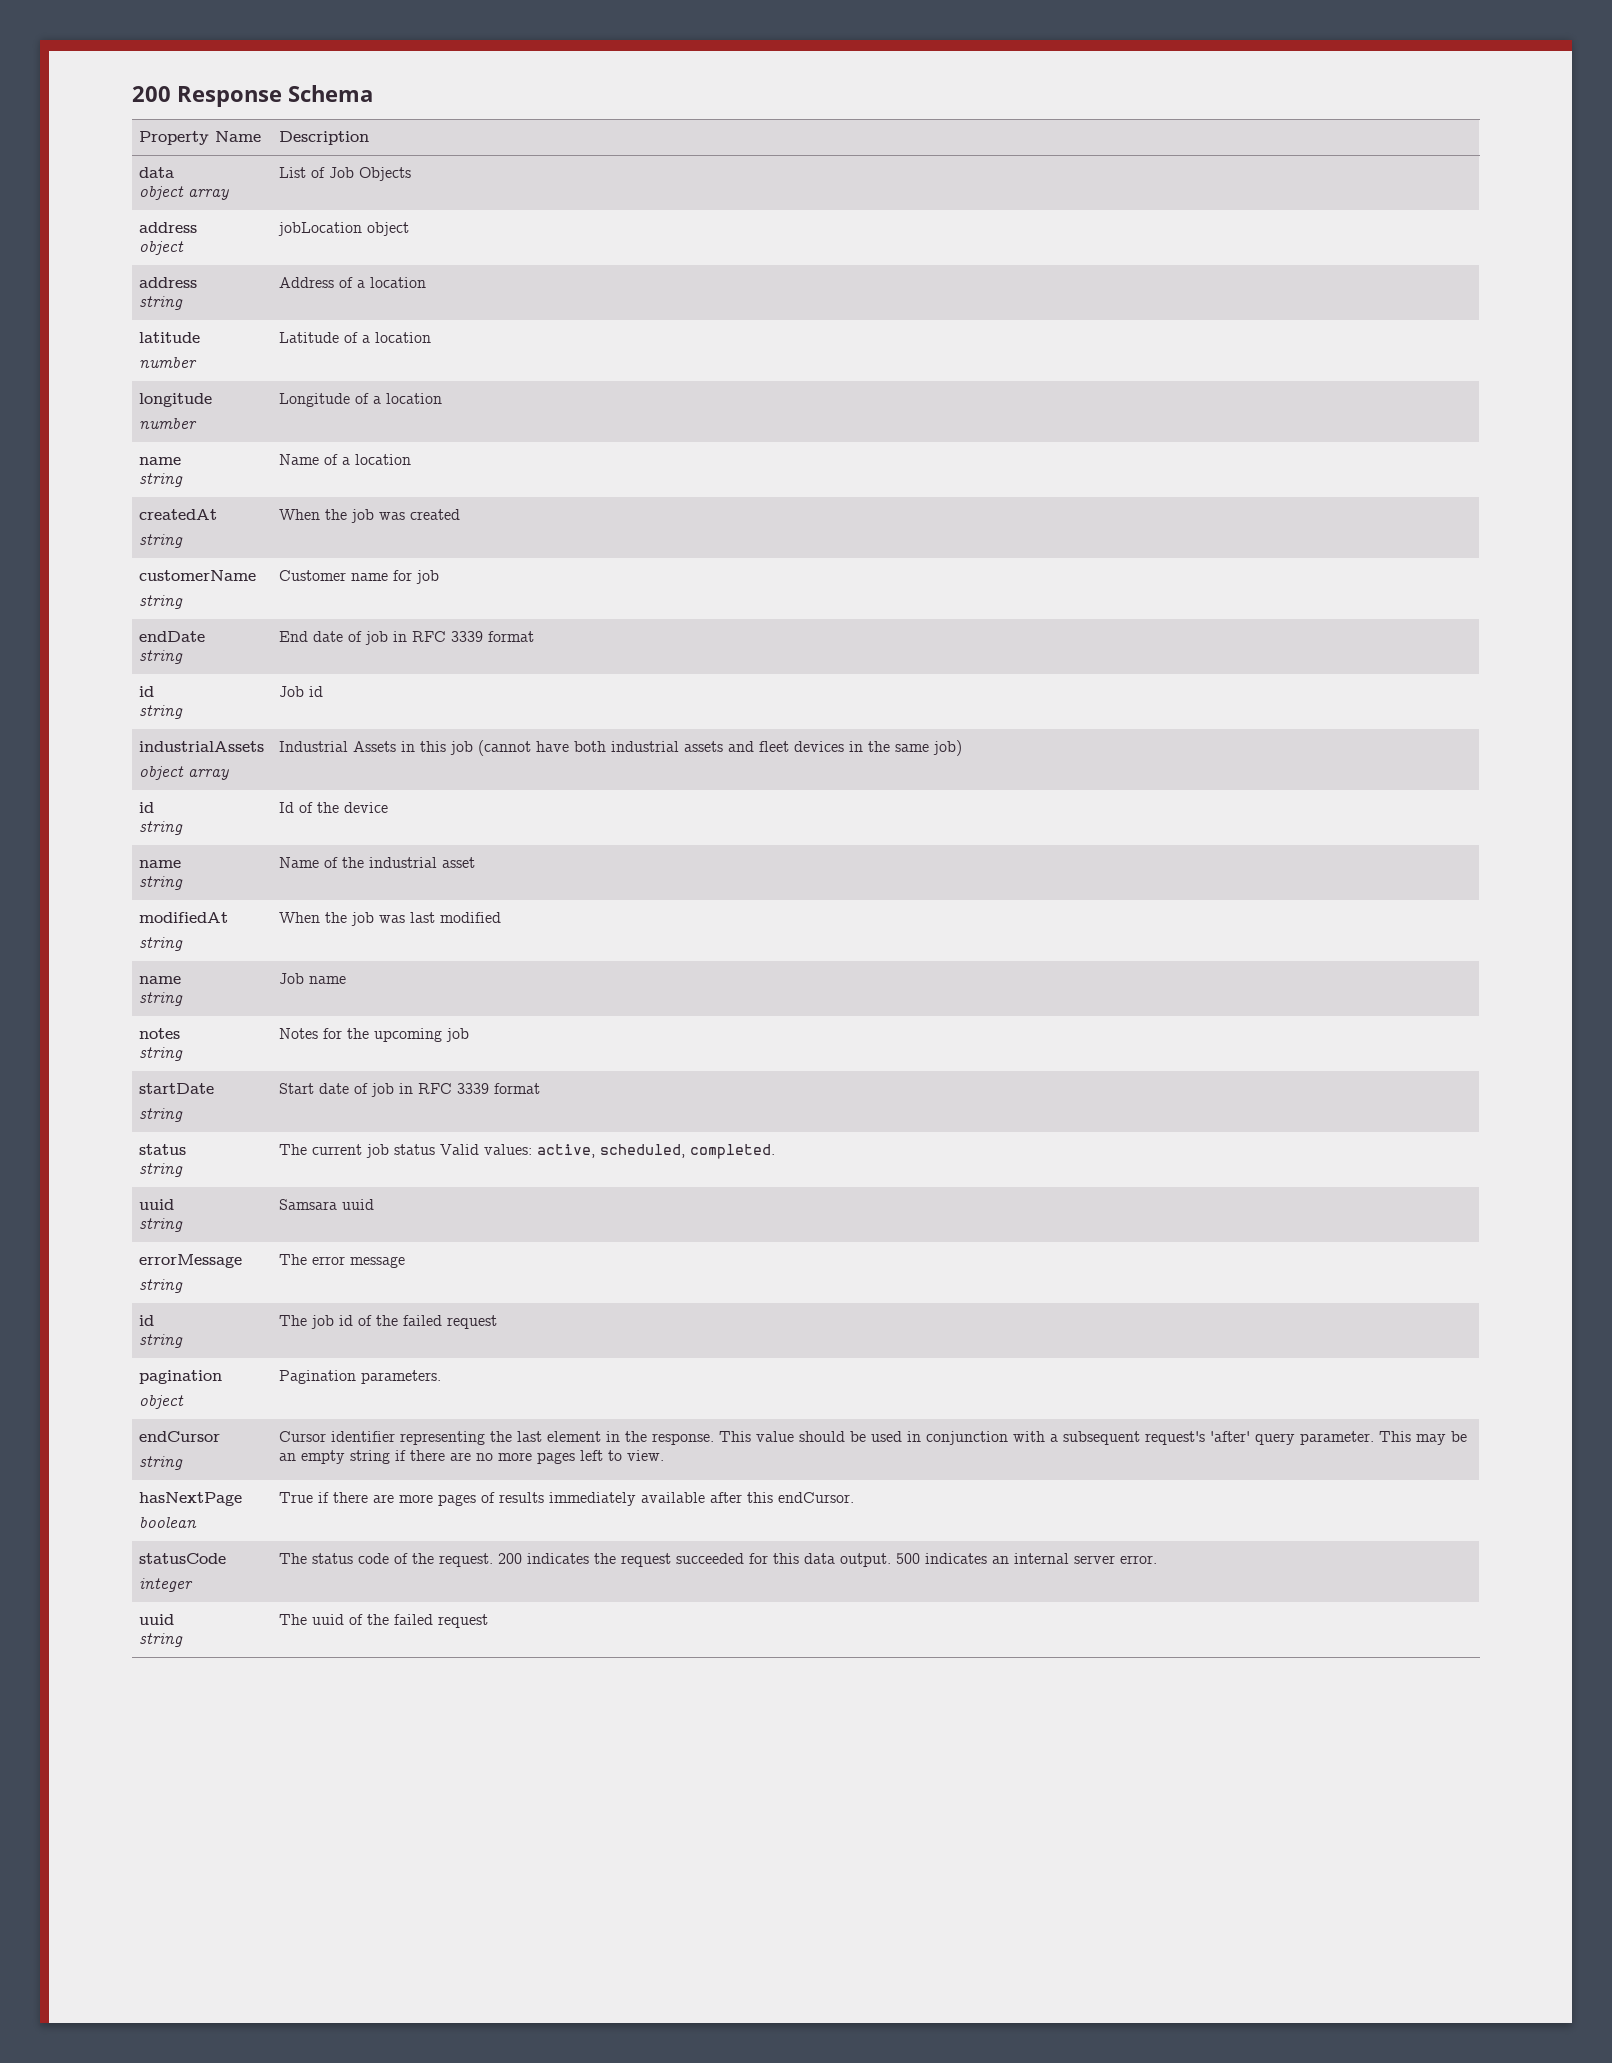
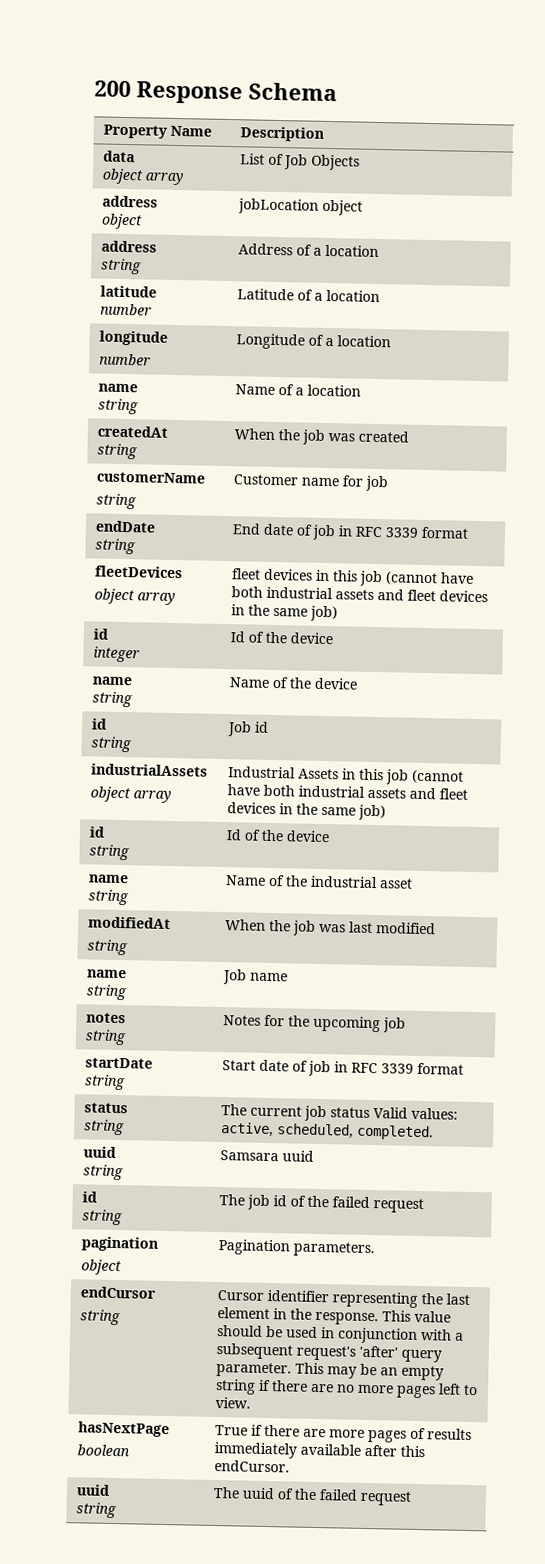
+ fleetDevices
+ object array | fleet devices in this job (cannot have both industrial assets and fleet devices in the same job)
+ id
+ integer | Id of the device
+ name
+ string | Name of the device
- errorMessage
- string | The error message
- statusCode
- integer | The status code of the request. 200 indicates the request succeeded for this data output. 500 indicates an internal server error.

